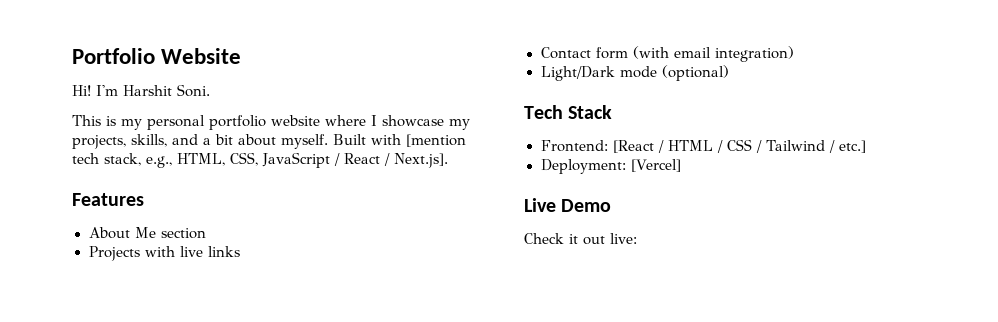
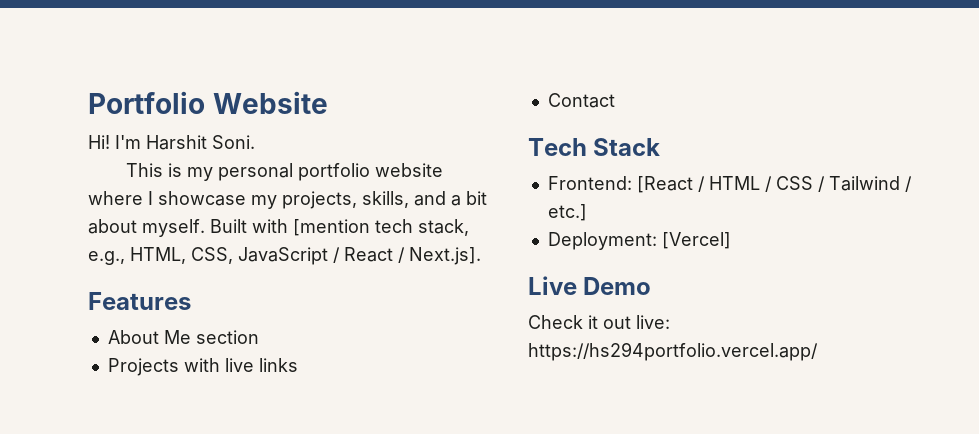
- Contact form (with email integration)
- Light/Dark mode (optional)
+ Contact
- Check it out live:
+ Check it out live: https://hs294portfolio.vercel.app/

